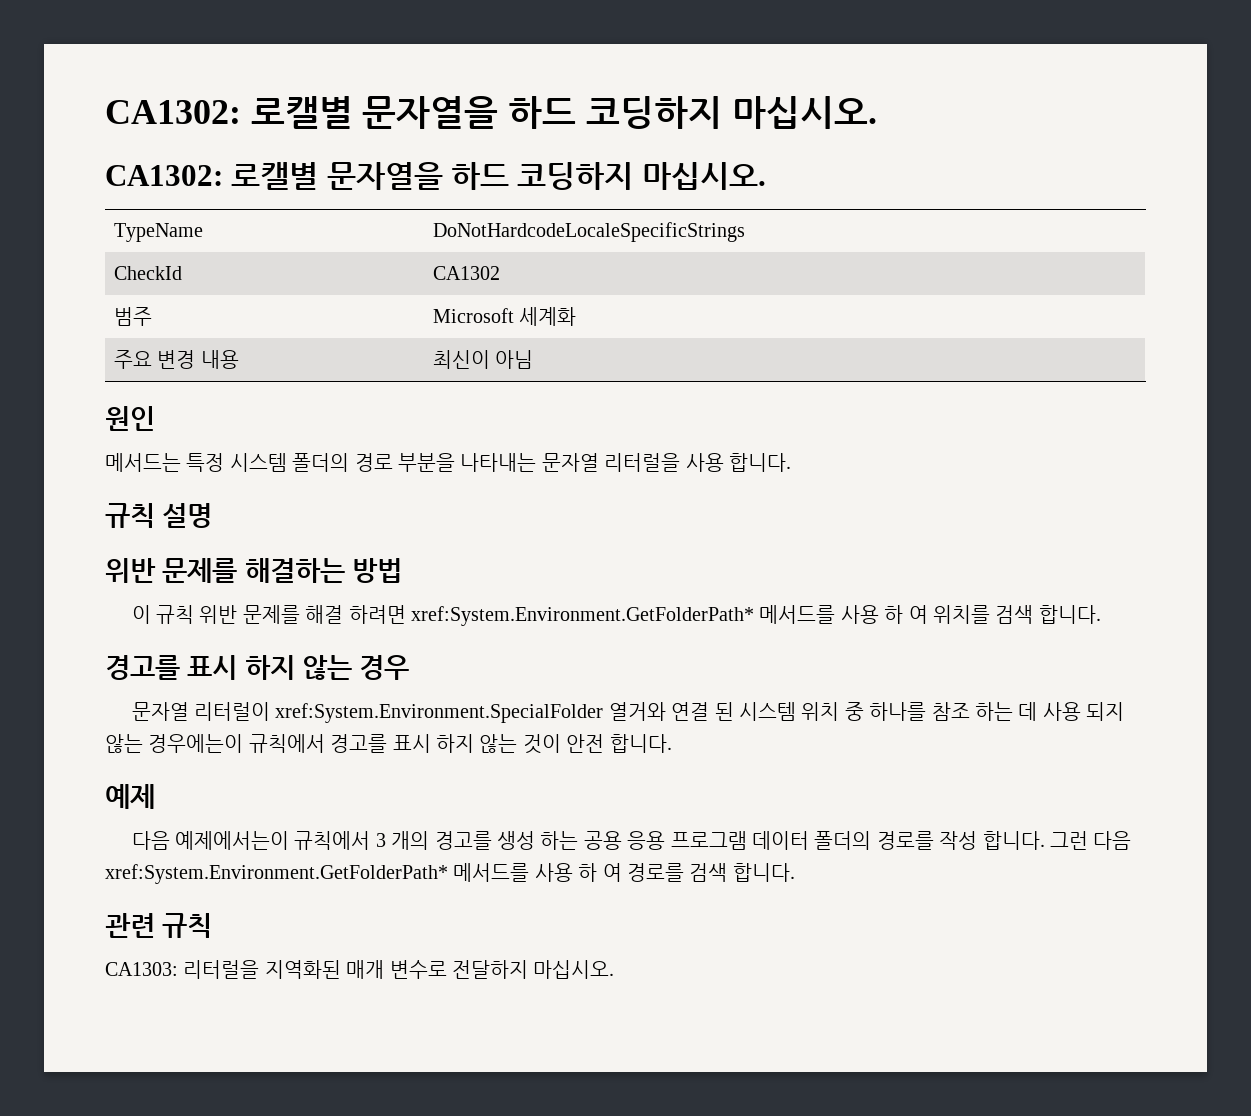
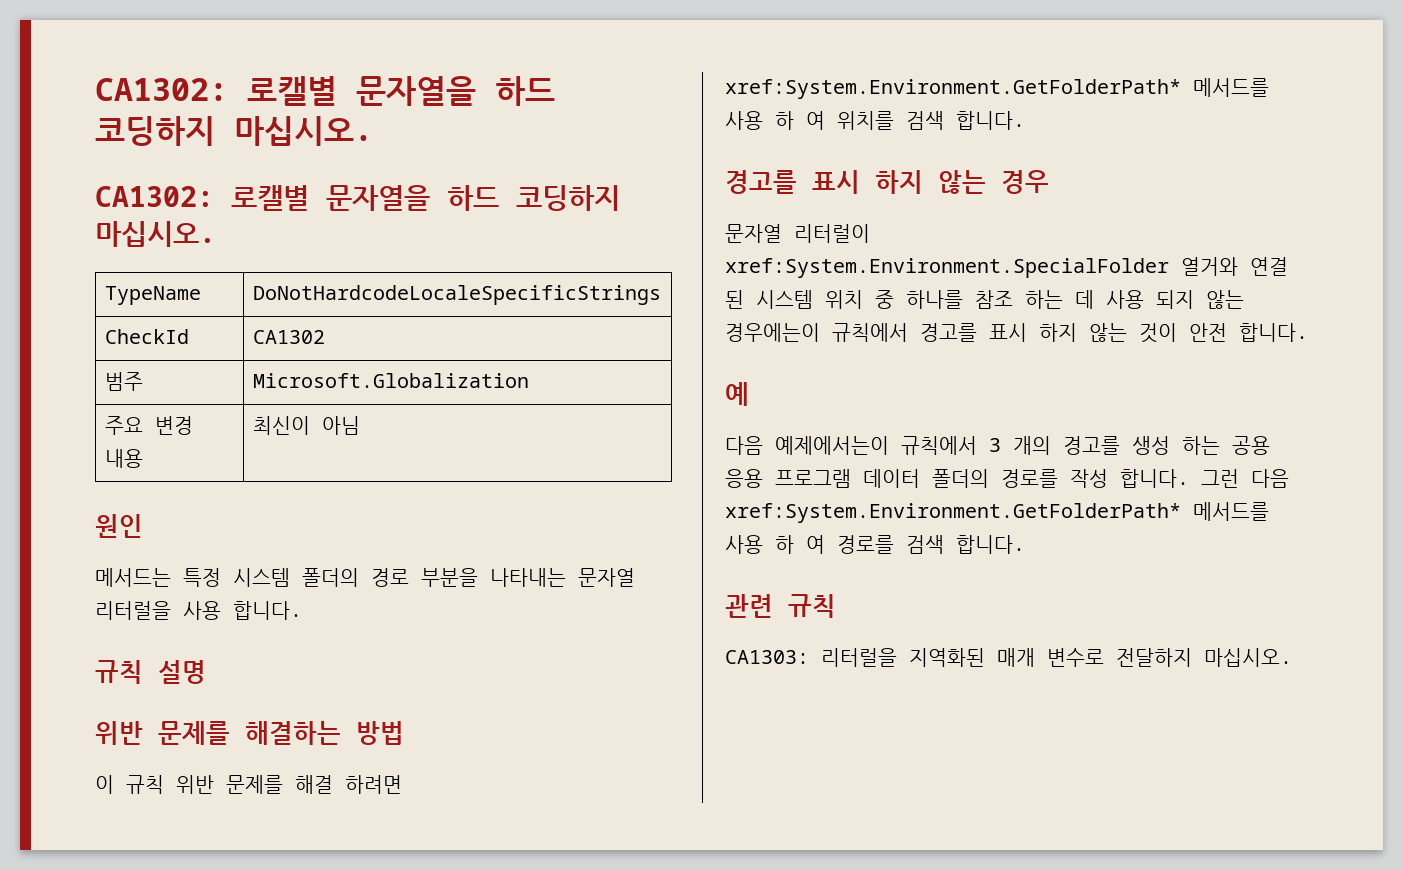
- 범주 | Microsoft 세계화
+ 범주 | Microsoft.Globalization
- 예제
+ 예

